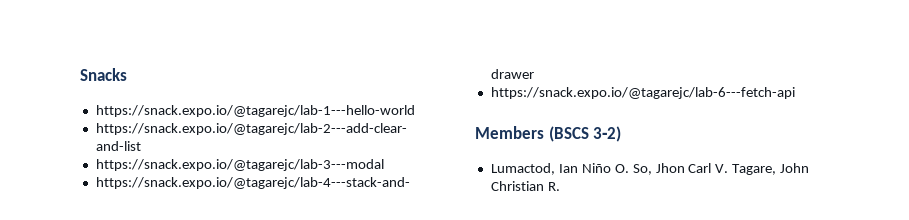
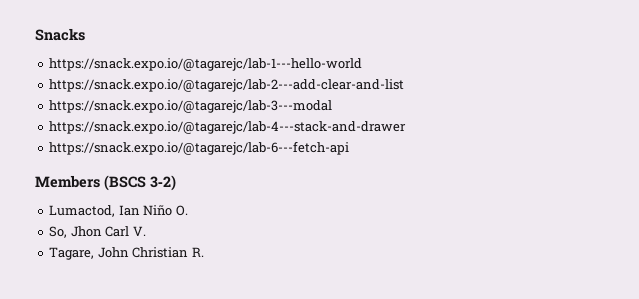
- Lumactod, Ian Niño O. So, Jhon Carl V. Tagare, John Christian R.
+ Lumactod, Ian Niño O.
+ So, Jhon Carl V.
+ Tagare, John Christian R.

